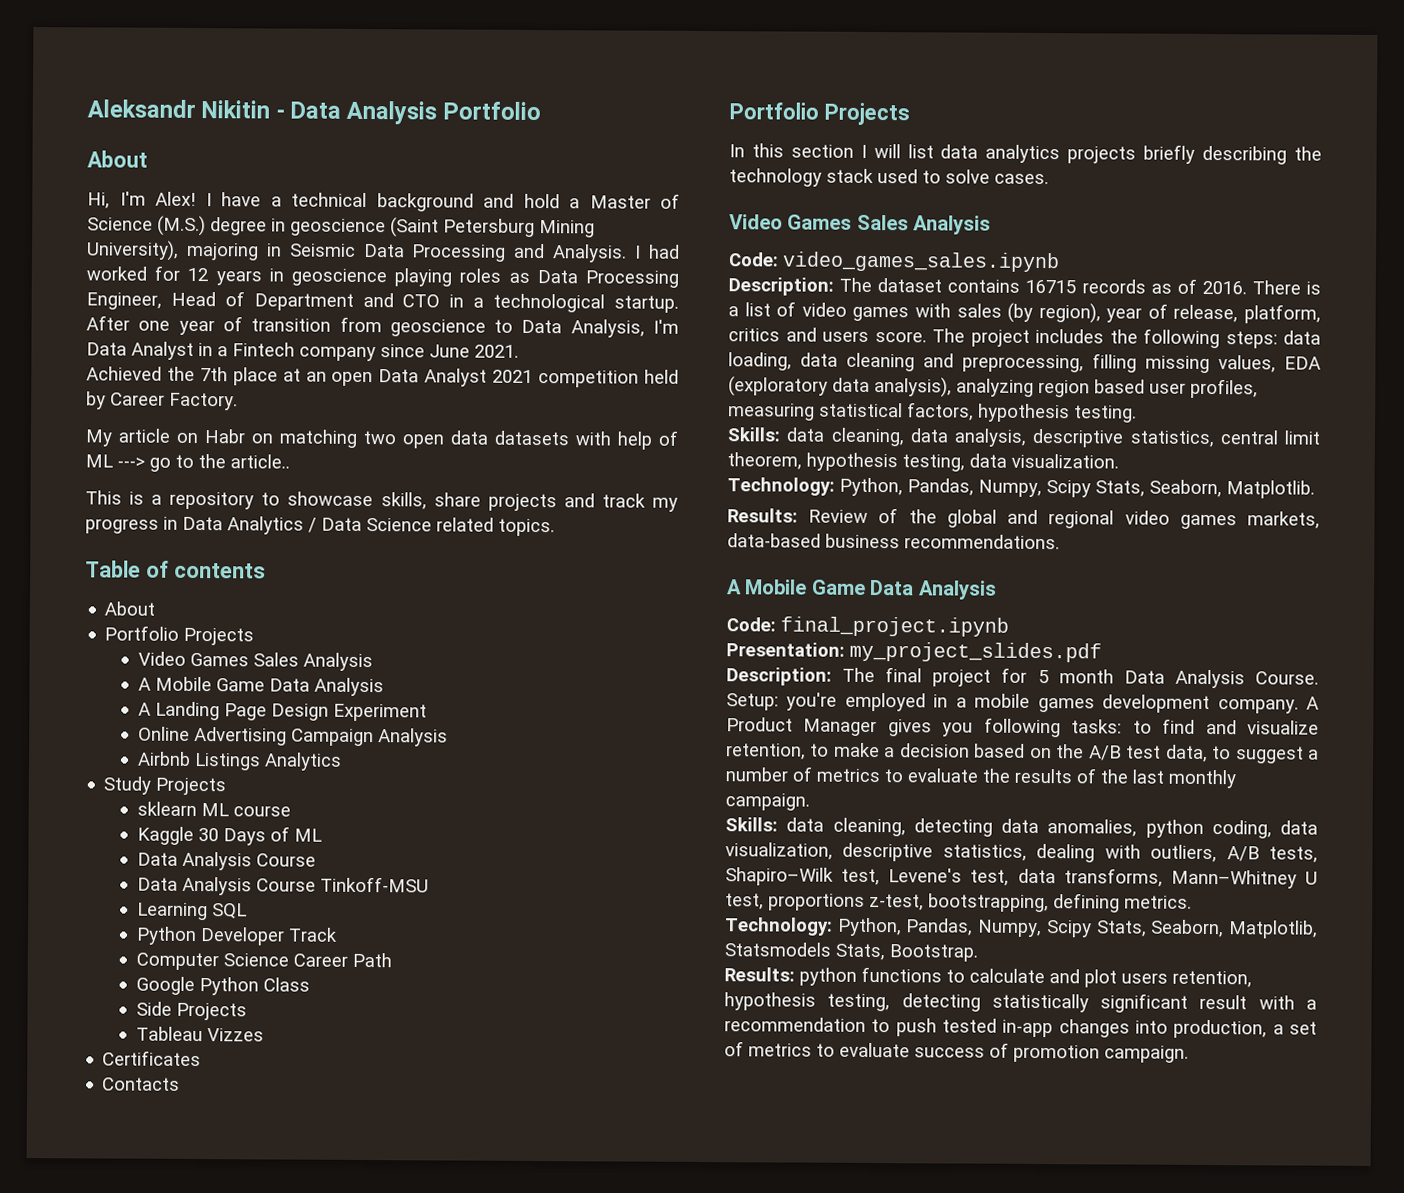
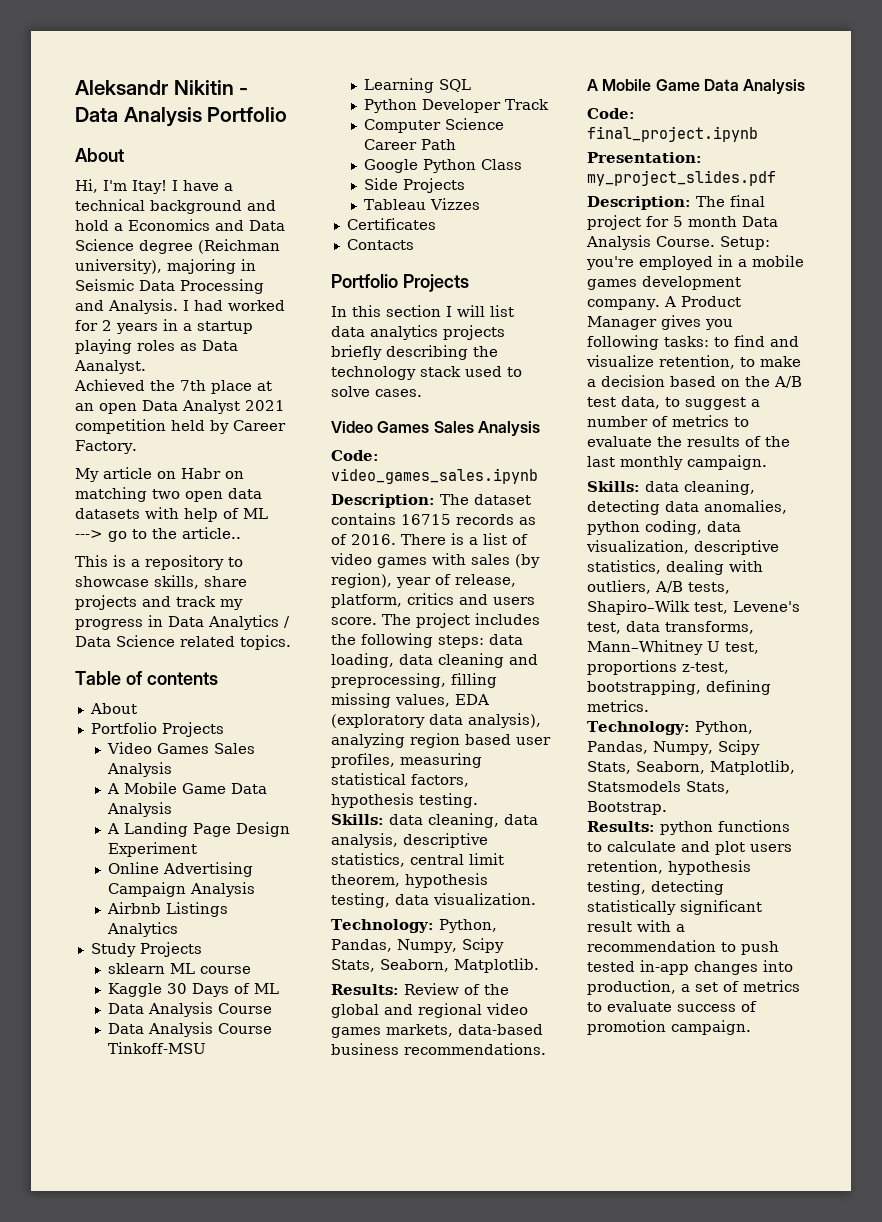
- Hi, I'm Alex!
+ Hi, I'm Itay!
- I have a technical background and hold a Master of Science (M.S.) degree in geoscience (Saint Petersburg Mining University), majoring in Seismic Data Processing and Analysis.
+ I have a technical background and hold a Economics and Data Science degree (Reichman university), majoring in Seismic Data Processing and Analysis.
- I had worked for 12 years in geoscience playing roles as Data Processing Engineer, Head of Department and CTO in a technological startup. After one year of transition from geoscience to Data Analysis, I'm Data Analyst in a Fintech company since June 2021.
+ I had worked for 2 years in a startup playing roles as Data Aanalyst.

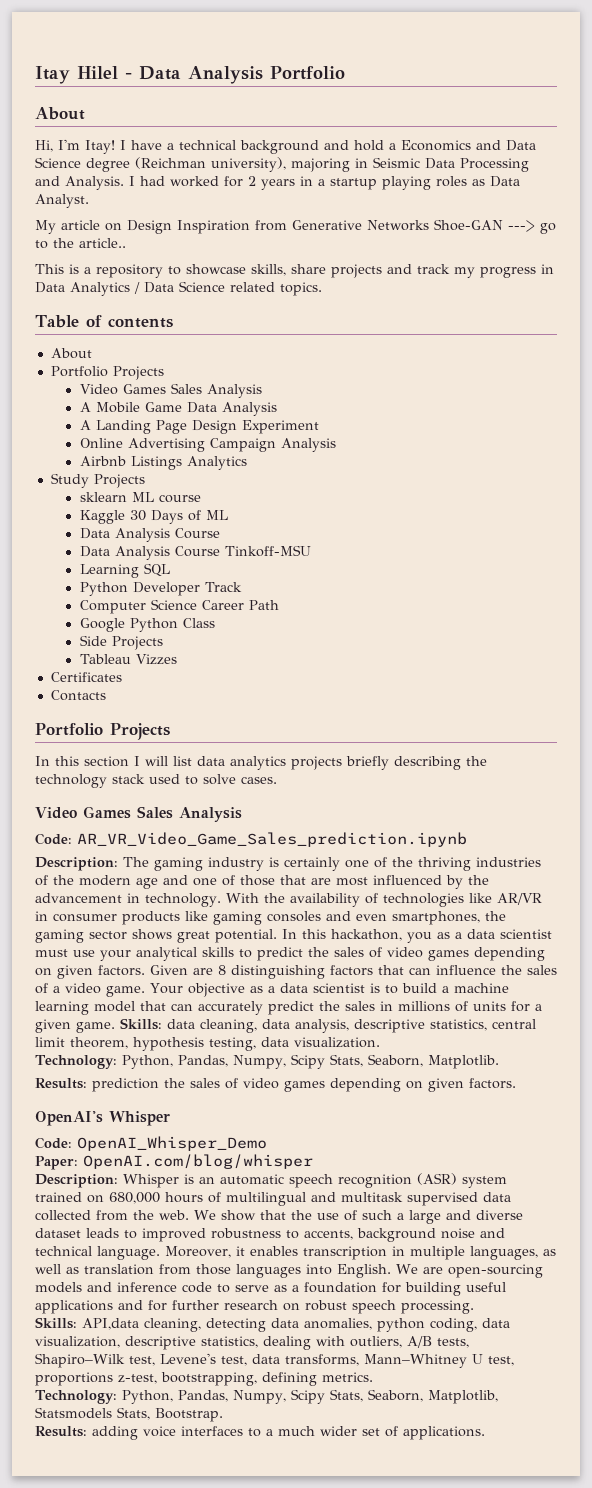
- Aleksandr Nikitin - Data Analysis Portfolio
+ Itay Hilel - Data Analysis Portfolio
- I had worked for 2 years in a startup playing roles as Data Aanalyst.
- Achieved the 7th place at an open Data Analyst 2021 competition held by Career Factory.
- My article on Habr on matching two open data datasets with help of ML ---> go to the article..
+ I had worked for 2 years in a startup playing roles as Data Analyst.
+ My article on Design Inspiration from Generative Networks Shoe-GAN ---> go to the article..
- Code: video_games_sales.ipynb
- Description: The dataset contains 16715 records as of 2016. There is a list of video games with sales (by region), year of release, platform, critics and users score. The project includes the following steps: data loading, data cleaning and preprocessing, filling missing values, EDA (exploratory data analysis), analyzing region based user profiles, measuring statistical factors, hypothesis testing.
- Skills: data cleaning, data analysis, descriptive statistics, central limit theorem, hypothesis testing, data visualization.
+ Code: AR_VR_Video_Game_Sales_prediction.ipynb
+ Description: The gaming industry is certainly one of the thriving industries of the modern age and one of those that are most influenced by the advancement in technology. With the availability of technologies like AR/VR in consumer products like gaming consoles and even smartphones, the gaming sector shows great potential. In this hackathon, you as a data scientist must use your analytical skills to predict the sales of video games depending on given factors. Given are 8 distinguishing factors that can influence the sales of a video game. Your objective as a data scientist is to build a machine learning model that can accurately predict the sales in millions of units for a given game. Skills: data cleaning, data analysis, descriptive statistics, central limit theorem, hypothesis testing, data visualization.
- Results: Review of the global and regional video games markets, data-based business recommendations.
- A Mobile Game Data Analysis
- Code: final_project.ipynb
- Presentation: my_project_slides.pdf
- Description: The final project for 5 month Data Analysis Course. Setup: you're employed in a mobile games development company. A Product Manager gives you following tasks: to find and visualize retention, to make a decision based on the A/B test data, to suggest a number of metrics to evaluate the results of the last monthly campaign.
- Skills: data cleaning, detecting data anomalies, python coding, data visualization, descriptive statistics, dealing with outliers, A/B tests, Shapiro–Wilk test, Levene's test, data transforms, Mann–Whitney U test, proportions z-test, bootstrapping, defining metrics.
+ Results: prediction the sales of video games depending on given factors.
+ OpenAI's Whisper
+ Code: OpenAI_Whisper_Demo
+ Paper: OpenAI.com/blog/whisper
+ Description: Whisper is an automatic speech recognition (ASR) system trained on 680,000 hours of multilingual and multitask supervised data collected from the web. We show that the use of such a large and diverse dataset leads to improved robustness to accents, background noise and technical language. Moreover, it enables transcription in multiple languages, as well as translation from those languages into English. We are open-sourcing models and inference code to serve as a foundation for building useful applications and for further research on robust speech processing.
+ Skills: API,data cleaning, detecting data anomalies, python coding, data visualization, descriptive statistics, dealing with outliers, A/B tests, Shapiro–Wilk test, Levene's test, data transforms, Mann–Whitney U test, proportions z-test, bootstrapping, defining metrics.
- Results: python functions to calculate and plot users retention, hypothesis testing, detecting statistically significant result with a recommendation to push tested in-app changes into production, a set of metrics to evaluate success of promotion campaign.
+ Results: adding voice interfaces to a much wider set of applications.

